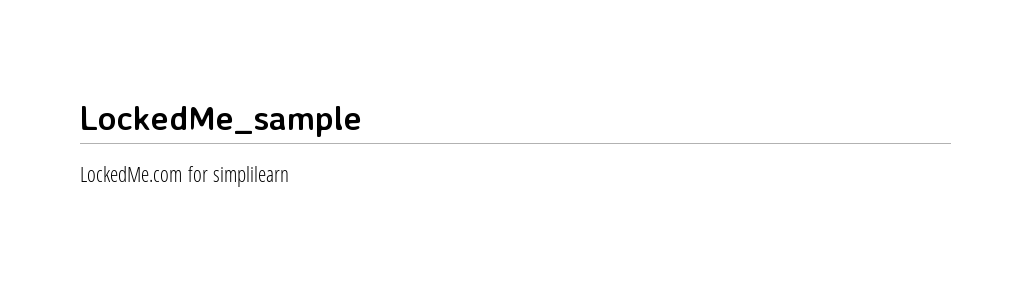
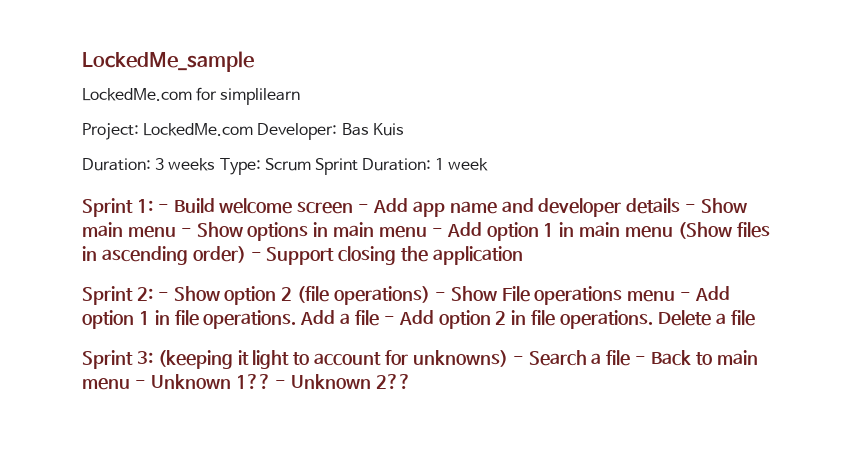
+ Project: LockedMe.com Developer: Bas Kuis
+ Duration: 3 weeks Type: Scrum Sprint Duration: 1 week
+ Sprint 1: - Build welcome screen - Add app name and developer details - Show main menu - Show options in main menu - Add option 1 in main menu (Show files in ascending order) - Support closing the application
+ Sprint 2: - Show option 2 (file operations) - Show File operations menu - Add option 1 in file operations. Add a file - Add option 2 in file operations. Delete a file
+ Sprint 3: (keeping it light to account for unknowns) - Search a file - Back to main menu - Unknown 1?? - Unknown 2??

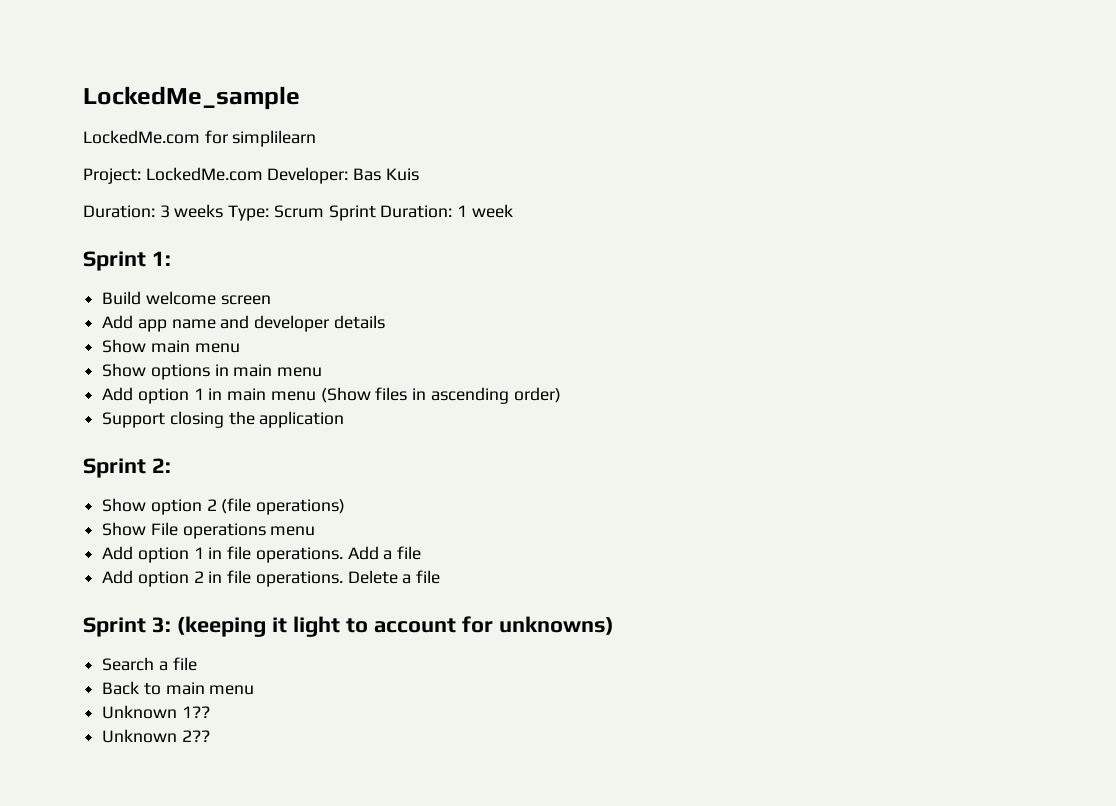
- Sprint 1: - Build welcome screen - Add app name and developer details - Show main menu - Show options in main menu - Add option 1 in main menu (Show files in ascending order) - Support closing the application
+ Sprint 1:
+ Build welcome screen
+ Add app name and developer details
+ Show main menu
+ Show options in main menu
+ Add option 1 in main menu (Show files in ascending order)
+ Support closing the application
- Sprint 2: - Show option 2 (file operations) - Show File operations menu - Add option 1 in file operations.
+ Sprint 2:
+ Show option 2 (file operations)
+ Show File operations menu
+ Add option 1 in file operations.
- Add a file - Add option 2 in file operations.
+ Add a file
+ Add option 2 in file operations.
- Sprint 3: (keeping it light to account for unknowns) - Search a file - Back to main menu - Unknown 1?? - Unknown 2??
+ Sprint 3: (keeping it light to account for unknowns)
+ Search a file
+ Back to main menu
+ Unknown 1??
+ Unknown 2??

